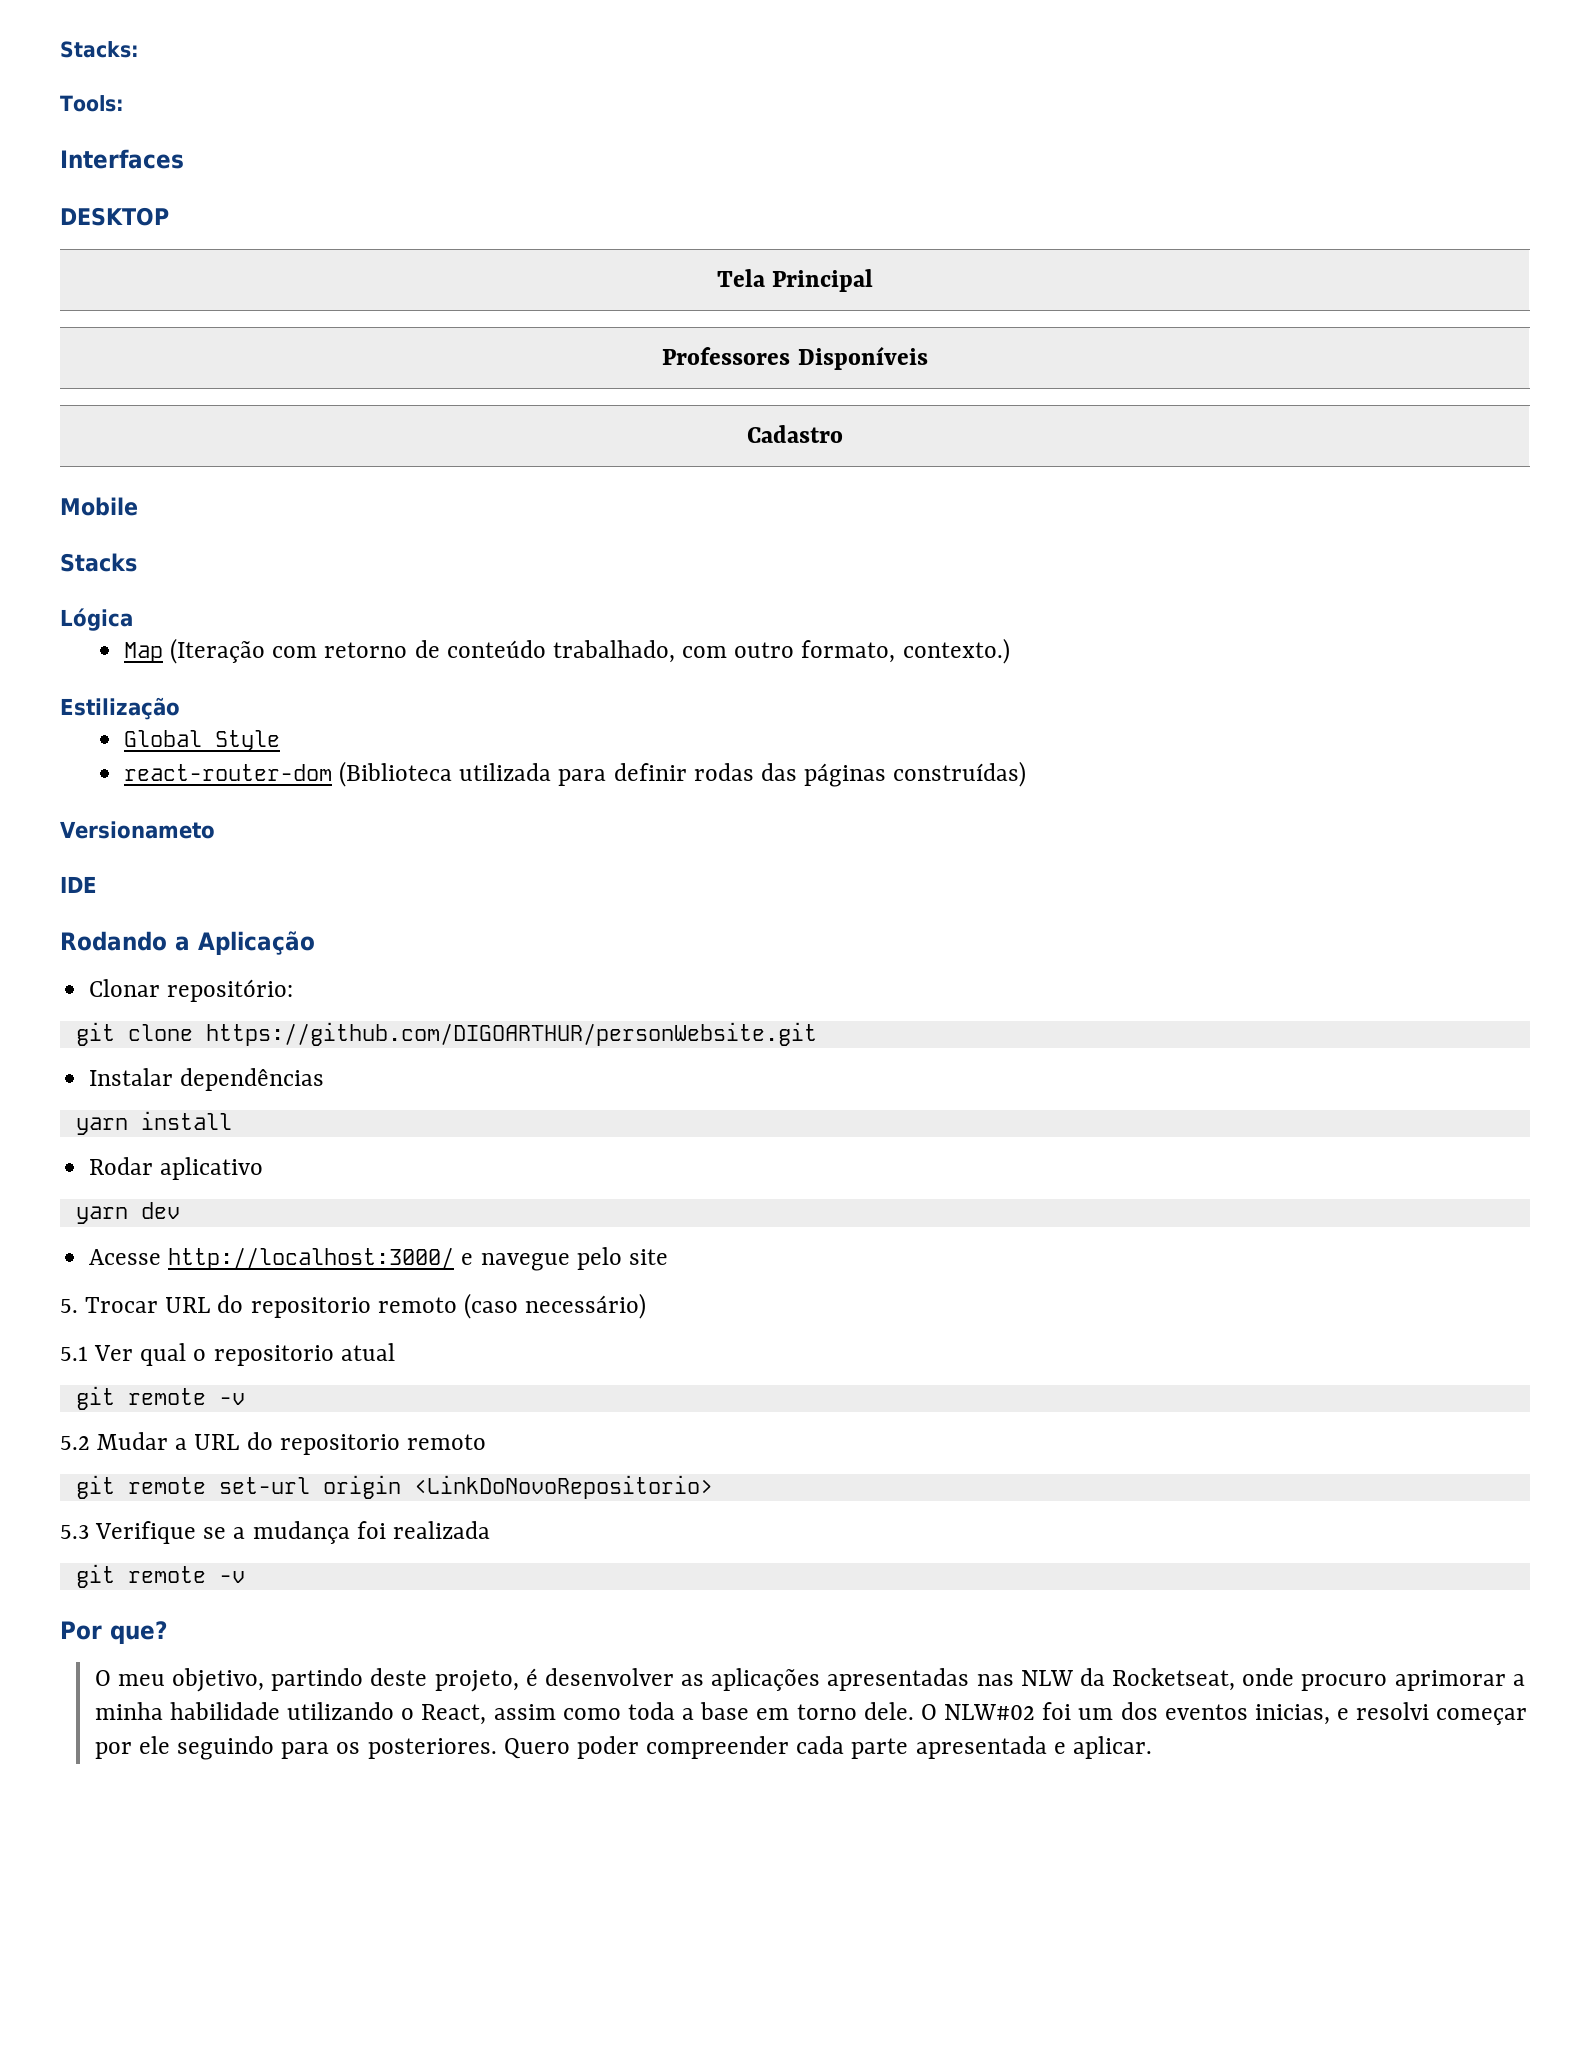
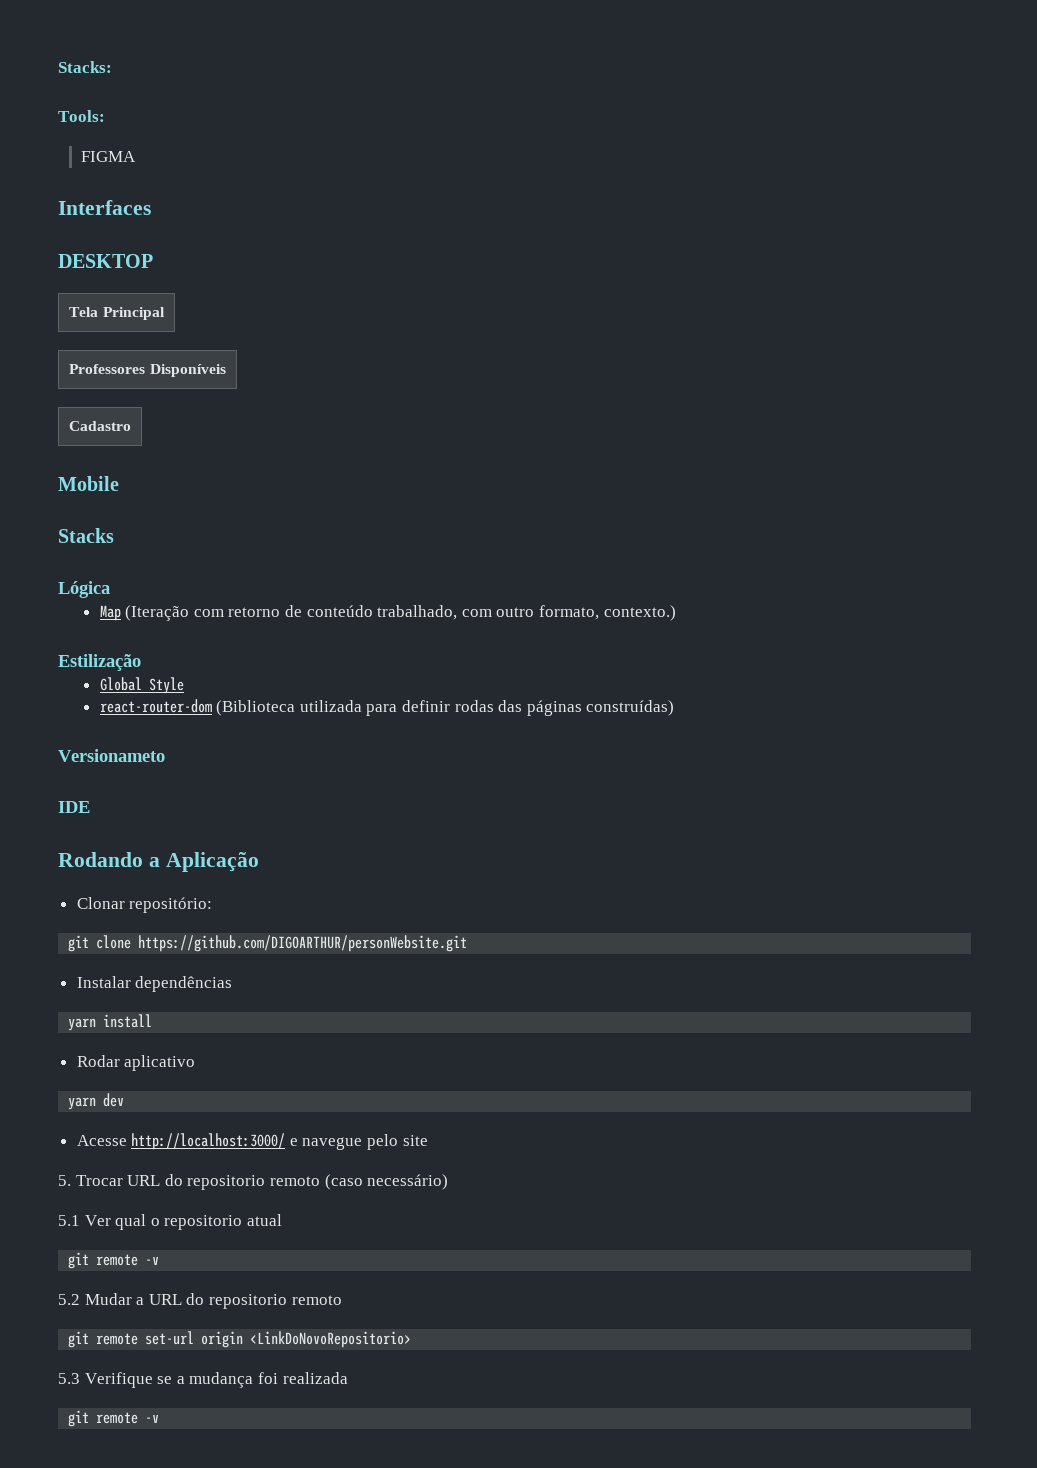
+ FIGMA
- Por que?
- O meu objetivo, partindo deste projeto, é desenvolver as aplicações apresentadas nas NLW da Rocketseat, onde procuro aprimorar a minha habilidade utilizando o React, assim como toda a base em torno dele. O NLW#02 foi um dos eventos inicias, e resolvi começar por ele seguindo para os posteriores. Quero poder compreender cada parte apresentada e aplicar.

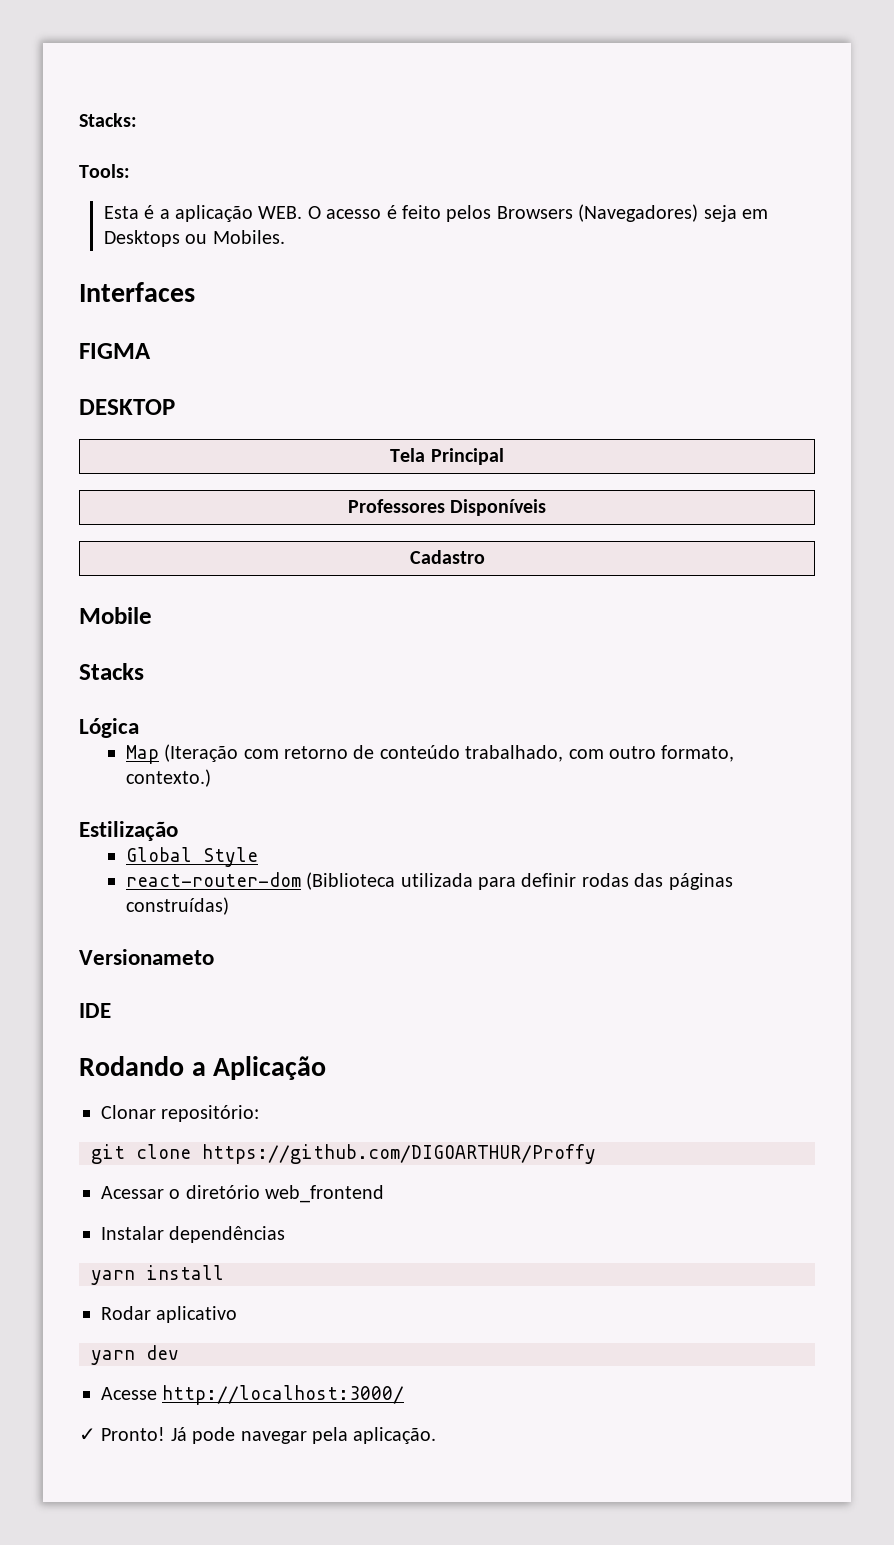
- FIGMA
+ Esta é a aplicação WEB. O acesso é feito pelos Browsers (Navegadores) seja em Desktops ou Mobiles.
+ FIGMA
- git clone https://github.com/DIGOARTHUR/personWebsite.git
+ git clone https://github.com/DIGOARTHUR/Proffy
+ Acessar o diretório web_frontend
- Acesse http://localhost:3000/ e navegue pelo site
- 5. Trocar URL do repositorio remoto (caso necessário)
- 5.1 Ver qual o repositorio atual
- git remote -v
- 5.2 Mudar a URL do repositorio remoto
- git remote set-url origin <LinkDoNovoRepositorio>
- 5.3 Verifique se a mudança foi realizada
- git remote -v
+ Acesse http://localhost:3000/
+ ✓ Pronto! Já pode navegar pela aplicação.

